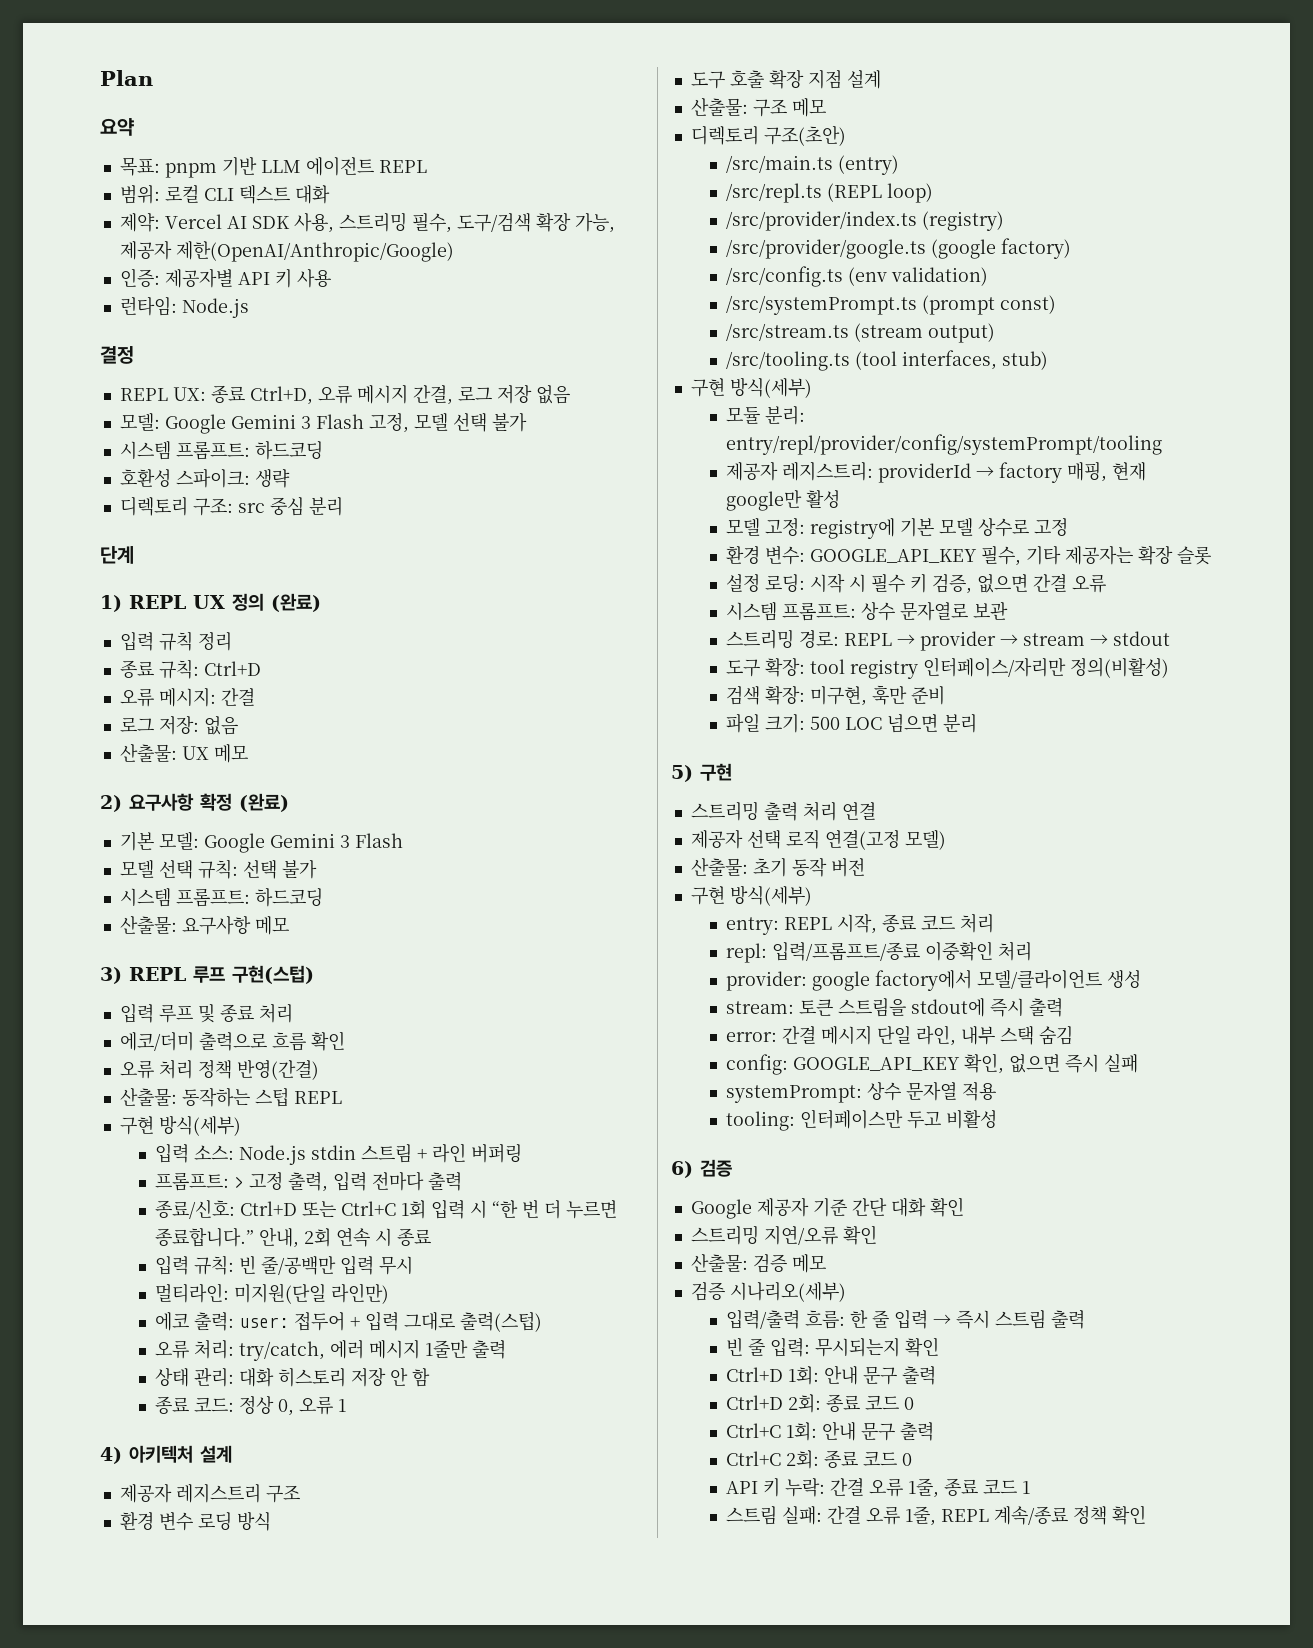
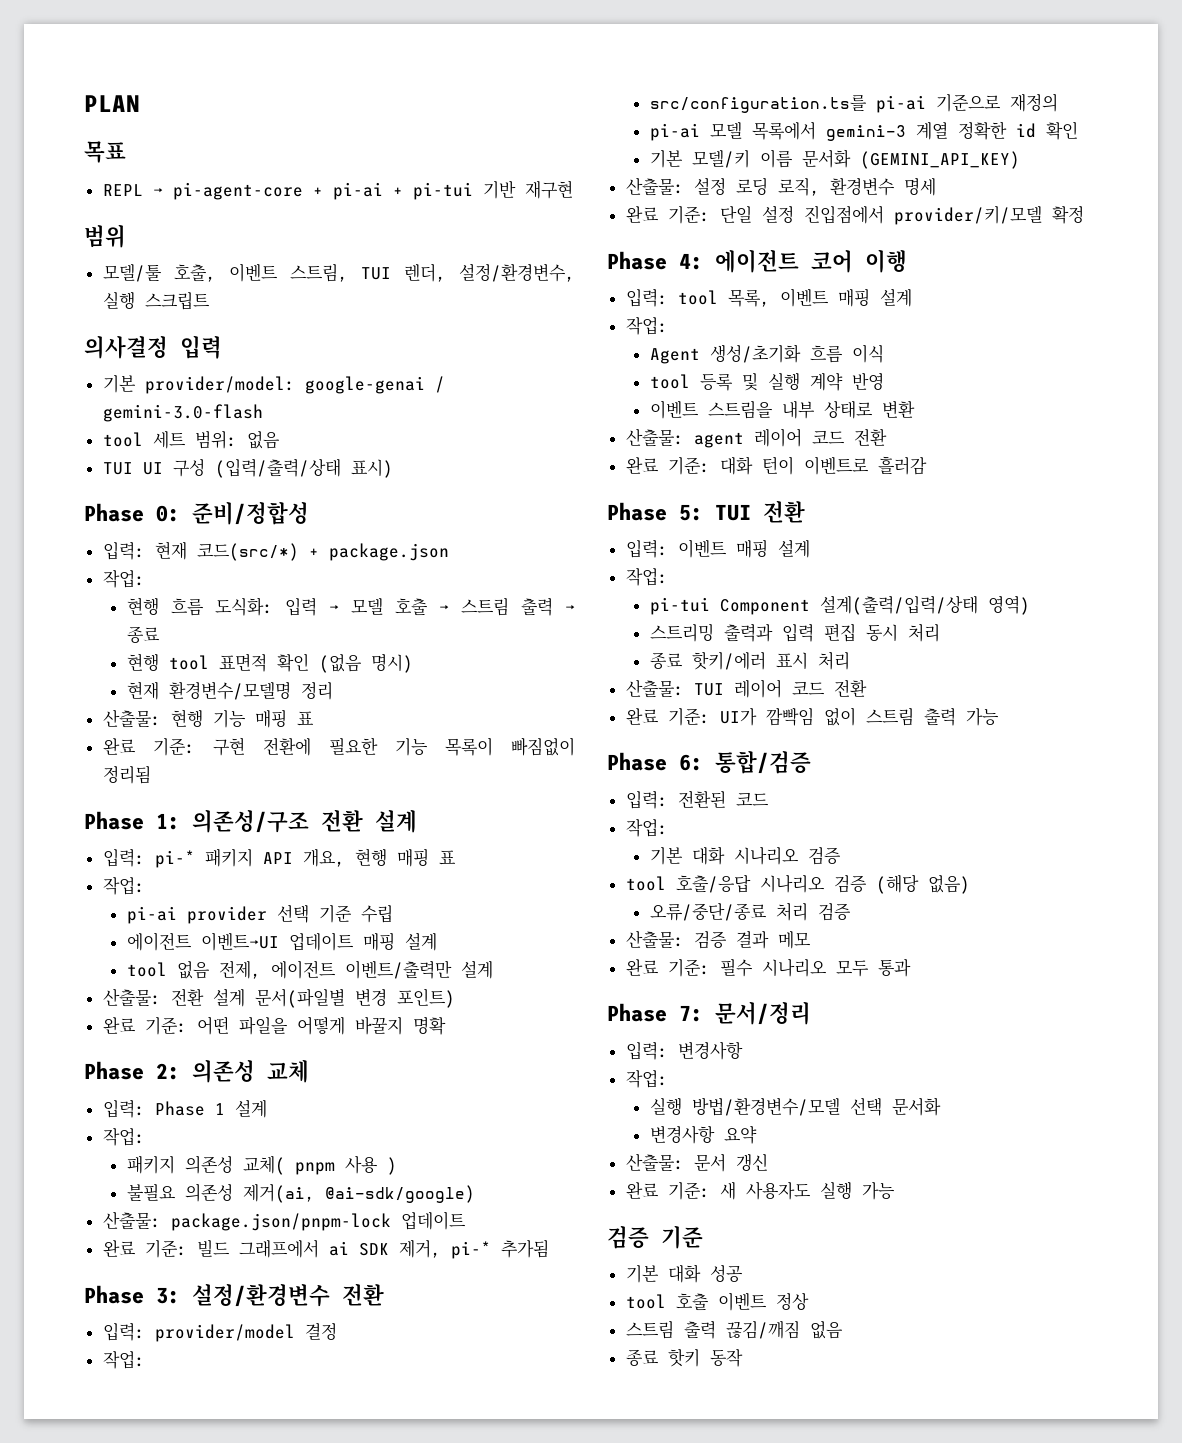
- Plan
- 요약
- 목표: pnpm 기반 LLM 에이전트 REPL
- 범위: 로컬 CLI 텍스트 대화
- 제약: Vercel AI SDK 사용, 스트리밍 필수, 도구/검색 확장 가능, 제공자 제한(OpenAI/Anthropic/Google)
- 인증: 제공자별 API 키 사용
- 런타임: Node.js
- 결정
- REPL UX: 종료 Ctrl+D, 오류 메시지 간결, 로그 저장 없음
- 모델: Google Gemini 3 Flash 고정, 모델 선택 불가
- 시스템 프롬프트: 하드코딩
- 호환성 스파이크: 생략
- 디렉토리 구조: src 중심 분리
- 단계
- 1) REPL UX 정의 (완료)
- 입력 규칙 정리
- 종료 규칙: Ctrl+D
- 오류 메시지: 간결
- 로그 저장: 없음
- 산출물: UX 메모
- 2) 요구사항 확정 (완료)
- 기본 모델: Google Gemini 3 Flash
- 모델 선택 규칙: 선택 불가
- 시스템 프롬프트: 하드코딩
- 산출물: 요구사항 메모
- 3) REPL 루프 구현(스텁)
- 입력 루프 및 종료 처리
- 에코/더미 출력으로 흐름 확인
- 오류 처리 정책 반영(간결)
- 산출물: 동작하는 스텁 REPL
- 구현 방식(세부)
- 입력 소스: Node.js stdin 스트림 + 라인 버퍼링
- 프롬프트: > 고정 출력, 입력 전마다 출력
- 종료/신호: Ctrl+D 또는 Ctrl+C 1회 입력 시 “한 번 더 누르면 종료합니다.” 안내, 2회 연속 시 종료
- 입력 규칙: 빈 줄/공백만 입력 무시
- 멀티라인: 미지원(단일 라인만)
- 에코 출력: user: 접두어 + 입력 그대로 출력(스텁)
- 오류 처리: try/catch, 에러 메시지 1줄만 출력
- 상태 관리: 대화 히스토리 저장 안 함
- 종료 코드: 정상 0, 오류 1
- 4) 아키텍처 설계
- 제공자 레지스트리 구조
- 환경 변수 로딩 방식
- 도구 호출 확장 지점 설계
- 산출물: 구조 메모
- 디렉토리 구조(초안)
- /src/main.ts (entry)
- /src/repl.ts (REPL loop)
- /src/provider/index.ts (registry)
- /src/provider/google.ts (google factory)
- /src/config.ts (env validation)
- /src/systemPrompt.ts (prompt const)
- /src/stream.ts (stream output)
- /src/tooling.ts (tool interfaces, stub)
- 구현 방식(세부)
- 모듈 분리: entry/repl/provider/config/systemPrompt/tooling
- 제공자 레지스트리: providerId → factory 매핑, 현재 google만 활성
- 모델 고정: registry에 기본 모델 상수로 고정
- 환경 변수: GOOGLE_API_KEY 필수, 기타 제공자는 확장 슬롯
- 설정 로딩: 시작 시 필수 키 검증, 없으면 간결 오류
- 시스템 프롬프트: 상수 문자열로 보관
- 스트리밍 경로: REPL → provider → stream → stdout
- 도구 확장: tool registry 인터페이스/자리만 정의(비활성)
- 검색 확장: 미구현, 훅만 준비
- 파일 크기: 500 LOC 넘으면 분리
- 5) 구현
- 스트리밍 출력 처리 연결
- 제공자 선택 로직 연결(고정 모델)
- 산출물: 초기 동작 버전
- 구현 방식(세부)
- entry: REPL 시작, 종료 코드 처리
- repl: 입력/프롬프트/종료 이중확인 처리
- provider: google factory에서 모델/클라이언트 생성
- stream: 토큰 스트림을 stdout에 즉시 출력
- error: 간결 메시지 단일 라인, 내부 스택 숨김
- config: GOOGLE_API_KEY 확인, 없으면 즉시 실패
- systemPrompt: 상수 문자열 적용
- tooling: 인터페이스만 두고 비활성
- 6) 검증
- Google 제공자 기준 간단 대화 확인
- 스트리밍 지연/오류 확인
+ PLAN
+ 목표
+ REPL → pi-agent-core + pi-ai + pi-tui 기반 재구현
+ 범위
+ 모델/툴 호출, 이벤트 스트림, TUI 렌더, 설정/환경변수, 실행 스크립트
+ 의사결정 입력
+ 기본 provider/model: google-genai / gemini-3.0-flash
+ tool 세트 범위: 없음
+ TUI UI 구성 (입력/출력/상태 표시)
+ Phase 0: 준비/정합성
+ 입력: 현재 코드(src/*) + package.json
+ 작업:
+ 현행 흐름 도식화: 입력 → 모델 호출 → 스트림 출력 → 종료
+ 현행 tool 표면적 확인 (없음 명시)
+ 현재 환경변수/모델명 정리
+ 산출물: 현행 기능 매핑 표
+ 완료 기준: 구현 전환에 필요한 기능 목록이 빠짐없이 정리됨
+ Phase 1: 의존성/구조 전환 설계
+ 입력: pi-* 패키지 API 개요, 현행 매핑 표
+ 작업:
+ pi-ai provider 선택 기준 수립
+ 에이전트 이벤트→UI 업데이트 매핑 설계
+ tool 없음 전제, 에이전트 이벤트/출력만 설계
+ 산출물: 전환 설계 문서(파일별 변경 포인트)
+ 완료 기준: 어떤 파일을 어떻게 바꿀지 명확
+ Phase 2: 의존성 교체
+ 입력: Phase 1 설계
+ 작업:
+ 패키지 의존성 교체( pnpm 사용 )
+ 불필요 의존성 제거(ai, @ai-sdk/google)
+ 산출물: package.json/pnpm-lock 업데이트
+ 완료 기준: 빌드 그래프에서 ai SDK 제거, pi-* 추가됨
+ Phase 3: 설정/환경변수 전환
+ 입력: provider/model 결정
+ 작업:
+ src/configuration.ts를 pi-ai 기준으로 재정의
+ pi-ai 모델 목록에서 gemini-3 계열 정확한 id 확인
+ 기본 모델/키 이름 문서화 (GEMINI_API_KEY)
+ 산출물: 설정 로딩 로직, 환경변수 명세
+ 완료 기준: 단일 설정 진입점에서 provider/키/모델 확정
+ Phase 4: 에이전트 코어 이행
+ 입력: tool 목록, 이벤트 매핑 설계
+ 작업:
+ Agent 생성/초기화 흐름 이식
+ tool 등록 및 실행 계약 반영
+ 이벤트 스트림을 내부 상태로 변환
+ 산출물: agent 레이어 코드 전환
+ 완료 기준: 대화 턴이 이벤트로 흘러감
+ Phase 5: TUI 전환
+ 입력: 이벤트 매핑 설계
+ 작업:
+ pi-tui Component 설계(출력/입력/상태 영역)
+ 스트리밍 출력과 입력 편집 동시 처리
+ 종료 핫키/에러 표시 처리
+ 산출물: TUI 레이어 코드 전환
+ 완료 기준: UI가 깜빡임 없이 스트림 출력 가능
+ Phase 6: 통합/검증
+ 입력: 전환된 코드
+ 작업:
+ 기본 대화 시나리오 검증
+ tool 호출/응답 시나리오 검증 (해당 없음)
+ 오류/중단/종료 처리 검증
- 산출물: 검증 메모
- 검증 시나리오(세부)
- 입력/출력 흐름: 한 줄 입력 → 즉시 스트림 출력
- 빈 줄 입력: 무시되는지 확인
- Ctrl+D 1회: 안내 문구 출력
- Ctrl+D 2회: 종료 코드 0
- Ctrl+C 1회: 안내 문구 출력
- Ctrl+C 2회: 종료 코드 0
- API 키 누락: 간결 오류 1줄, 종료 코드 1
- 스트림 실패: 간결 오류 1줄, REPL 계속/종료 정책 확인
+ 산출물: 검증 결과 메모
+ 완료 기준: 필수 시나리오 모두 통과
+ Phase 7: 문서/정리
+ 입력: 변경사항
+ 작업:
+ 실행 방법/환경변수/모델 선택 문서화
+ 변경사항 요약
+ 산출물: 문서 갱신
+ 완료 기준: 새 사용자도 실행 가능
+ 검증 기준
+ 기본 대화 성공
+ tool 호출 이벤트 정상
+ 스트림 출력 끊김/깨짐 없음
+ 종료 핫키 동작

